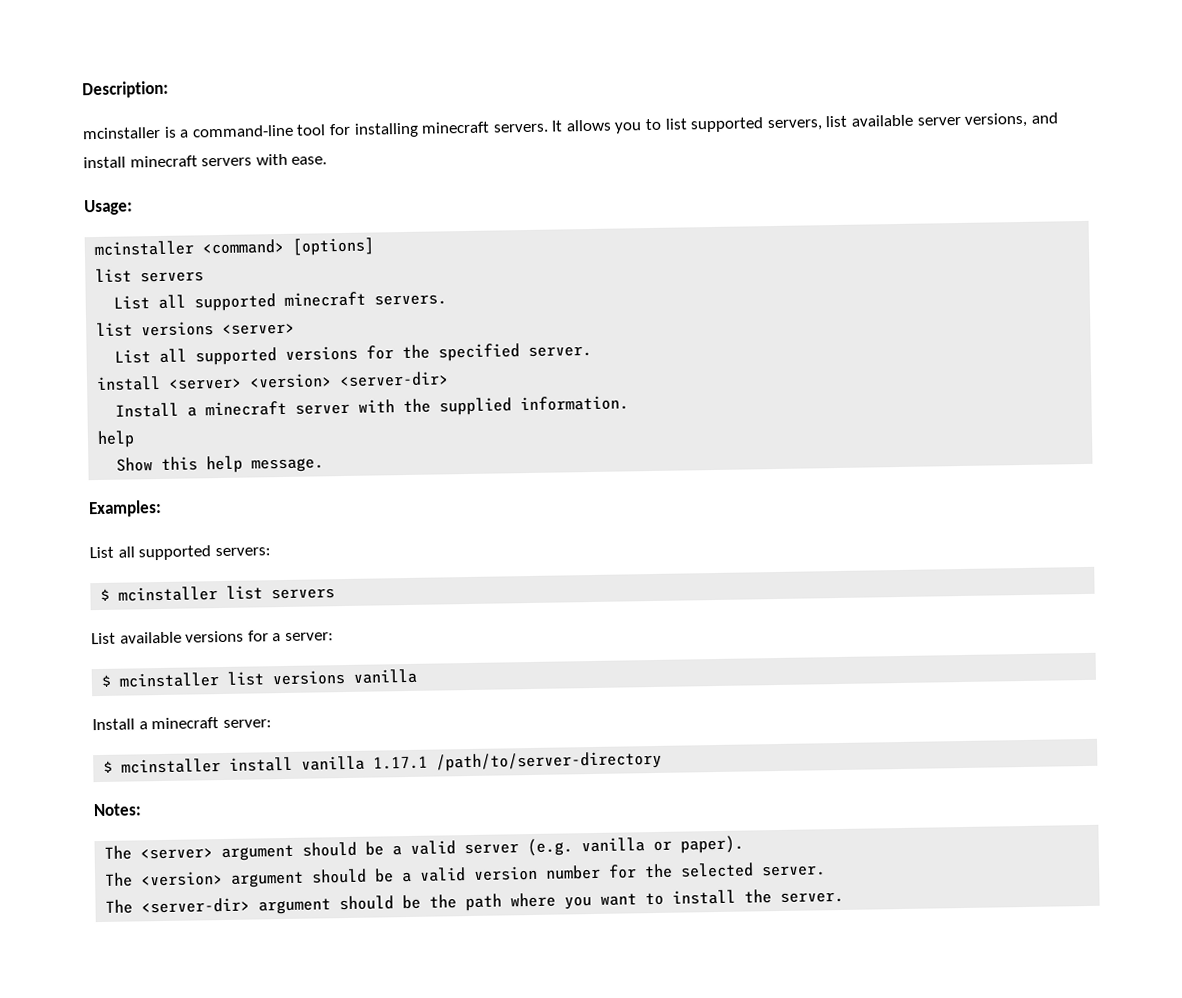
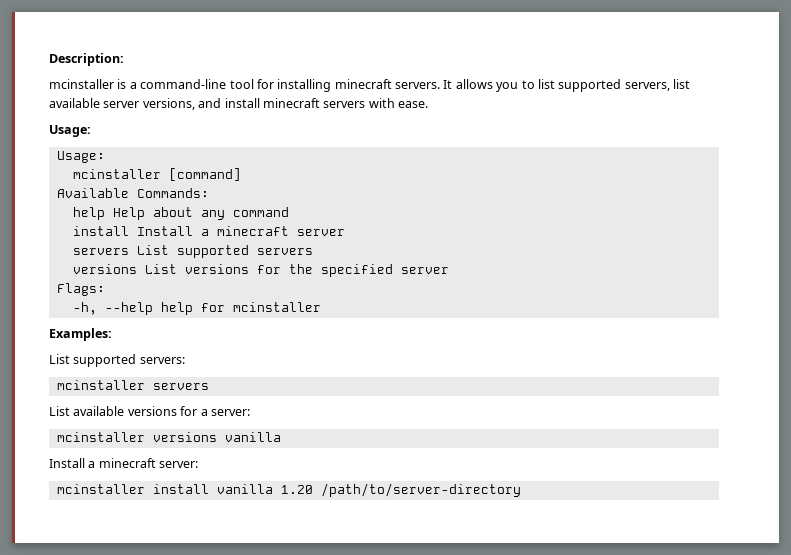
  It allows you to list supported servers, list available server versions, and install minecraft servers with ease.
  Usage:
- mcinstaller <command> [options]
- list servers
- List all supported minecraft servers.
- list versions <server>
- List all supported versions for the specified server.
- install <server> <version> <server-dir>
- Install a minecraft server with the supplied information.
- help
- Show this help message.
+ Usage:
+ mcinstaller [command]
+ Available Commands:
+ help Help about any command
+ install Install a minecraft server
+ servers List supported servers
+ versions List versions for the specified server
+ Flags:
+ -h, --help help for mcinstaller
- List all supported servers:
+ List supported servers:
- $ mcinstaller list servers
+ mcinstaller servers
- $ mcinstaller list versions vanilla
+ mcinstaller versions vanilla
- $ mcinstaller install vanilla 1.17.1 /path/to/server-directory
+ mcinstaller install vanilla 1.20 /path/to/server-directory
- Notes:
- The <server> argument should be a valid server (e.g. vanilla or paper).
- The <version> argument should be a valid version number for the selected server.
- The <server-dir> argument should be the path where you want to install the server.

